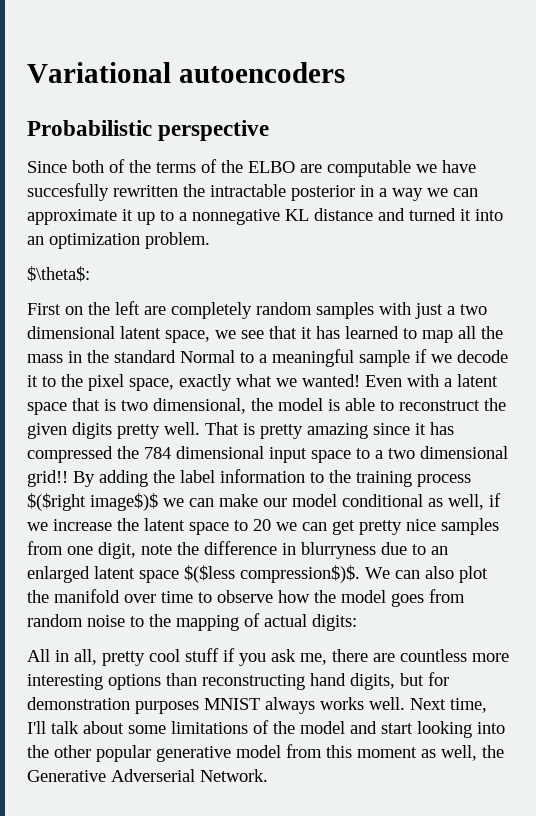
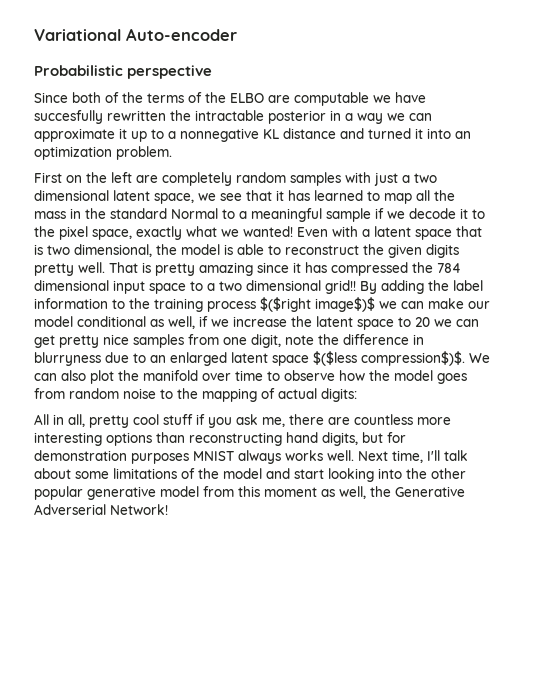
- Variational autoencoders
+ Variational Auto-encoder
- $\theta$:
- Next time, I'll talk about some limitations of the model and start looking into the other popular generative model from this moment as well, the Generative Adverserial Network.
+ Next time, I'll talk about some limitations of the model and start looking into the other popular generative model from this moment as well, the Generative Adverserial Network!

